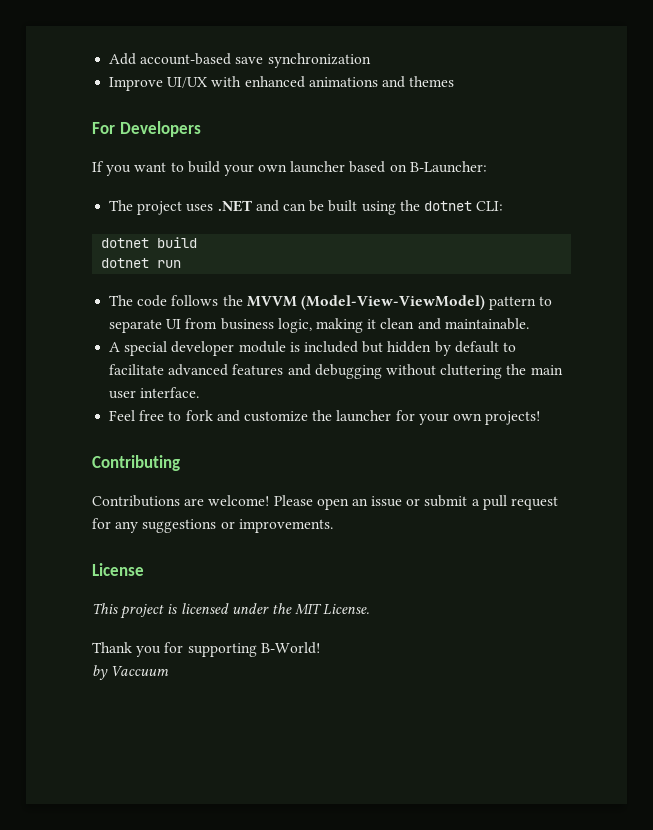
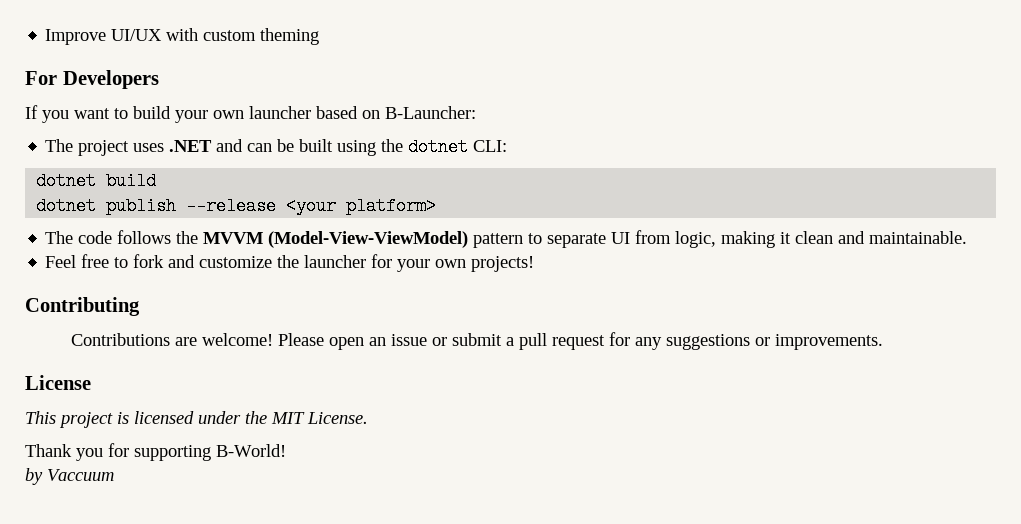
- Add account-based save synchronization
- Improve UI/UX with enhanced animations and themes
+ Improve UI/UX with custom theming
- dotnet run
+ dotnet publish --release <your platform>
- The code follows the MVVM (Model-View-ViewModel) pattern to separate UI from business logic, making it clean and maintainable.
+ The code follows the MVVM (Model-View-ViewModel) pattern to separate UI from logic, making it clean and maintainable.
- A special developer module is included but hidden by default to facilitate advanced features and debugging without cluttering the main user interface.

